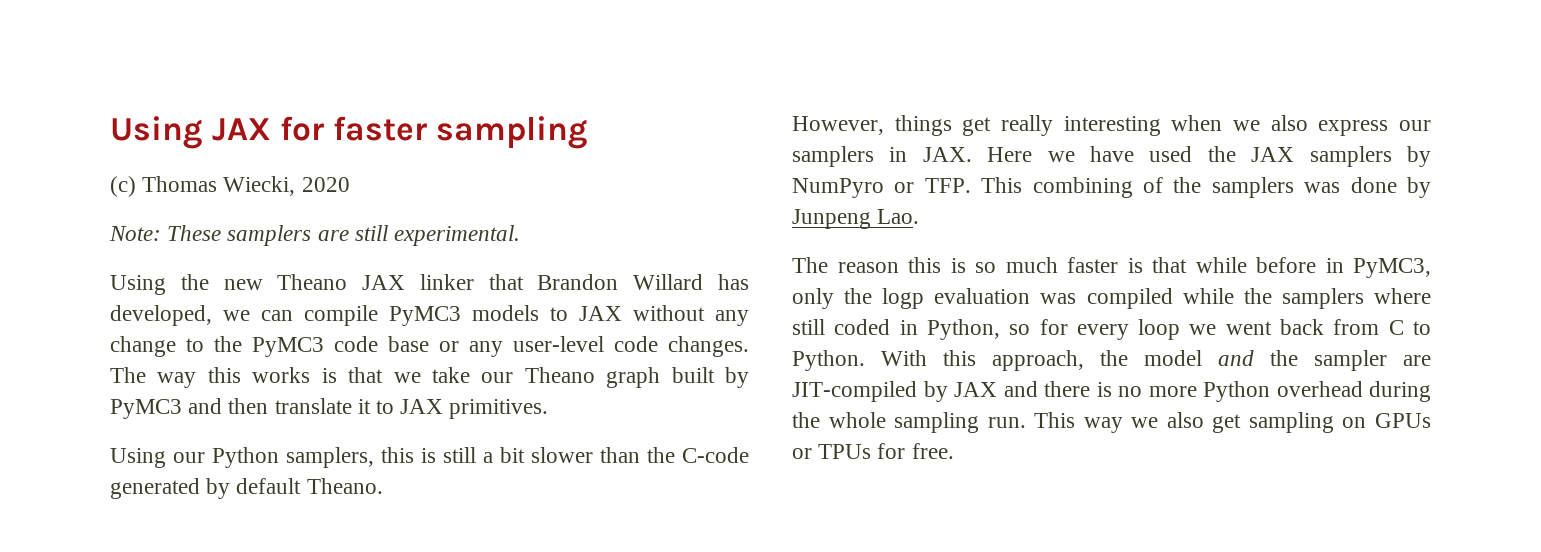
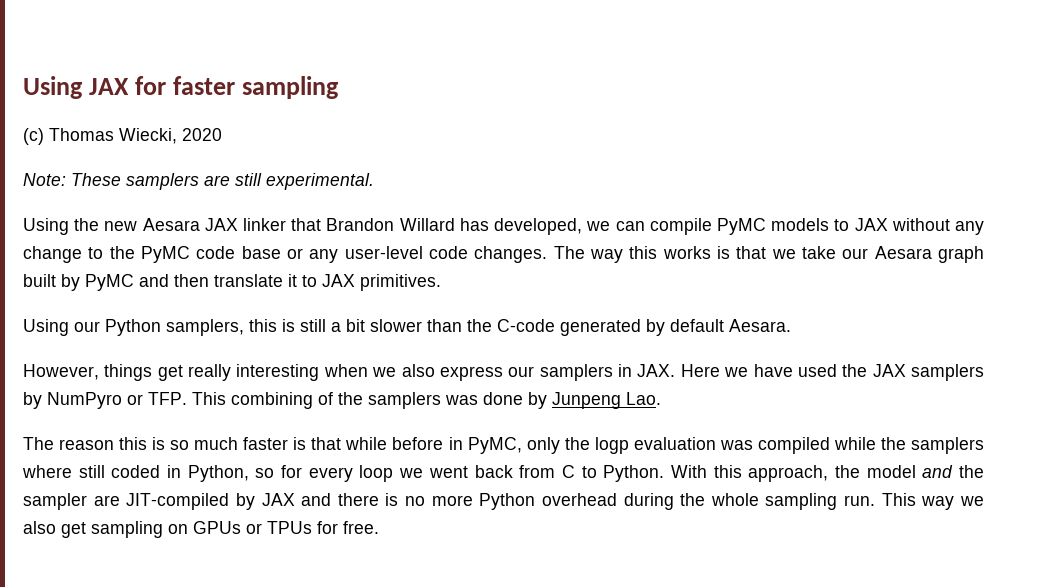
- Using the new Theano JAX linker that Brandon Willard has developed, we can compile PyMC3 models to JAX without any change to the PyMC3 code base or any user-level code changes.
+ Using the new Aesara JAX linker that Brandon Willard has developed, we can compile PyMC models to JAX without any change to the PyMC code base or any user-level code changes.
- The way this works is that we take our Theano graph built by PyMC3 and then translate it to JAX primitives.
+ The way this works is that we take our Aesara graph built by PyMC and then translate it to JAX primitives.
- Using our Python samplers, this is still a bit slower than the C-code generated by default Theano.
+ Using our Python samplers, this is still a bit slower than the C-code generated by default Aesara.
- The reason this is so much faster is that while before in PyMC3, only the logp evaluation was compiled while the samplers where still coded in Python, so for every loop we went back from C to Python.
+ The reason this is so much faster is that while before in PyMC, only the logp evaluation was compiled while the samplers where still coded in Python, so for every loop we went back from C to Python.

